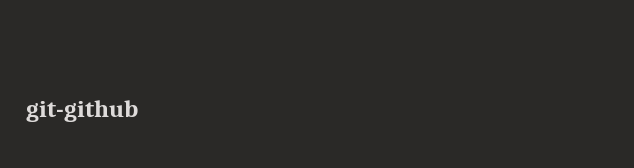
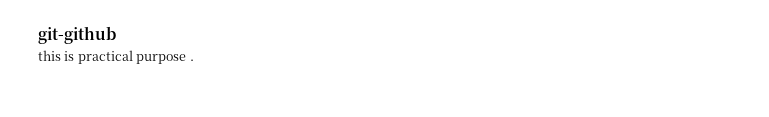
+ this is practical purpose .

